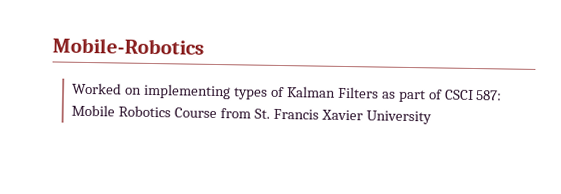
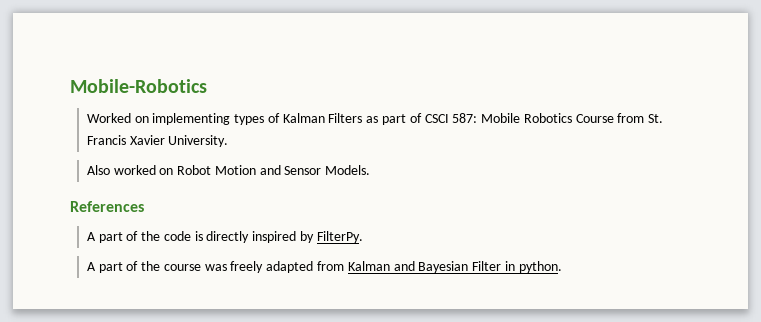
- Worked on implementing types of Kalman Filters as part of CSCI 587: Mobile Robotics Course from St. Francis Xavier University
+ Worked on implementing types of Kalman Filters as part of CSCI 587: Mobile Robotics Course from St. Francis Xavier University.
+ Also worked on Robot Motion and Sensor Models.
+ References
+ A part of the code is directly inspired by FilterPy.
+ A part of the course was freely adapted from Kalman and Bayesian Filter in python.

